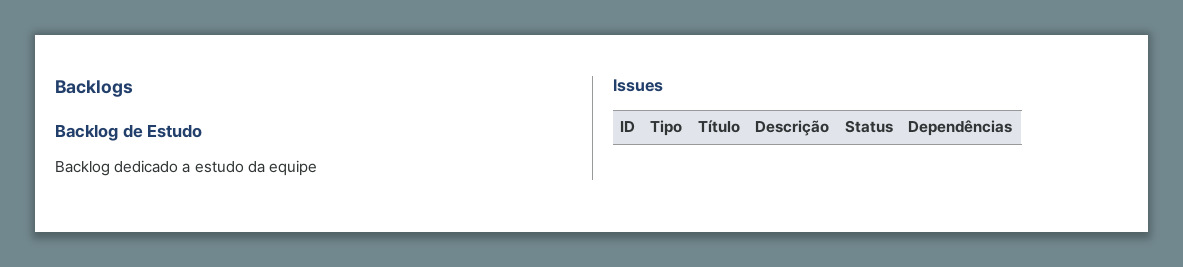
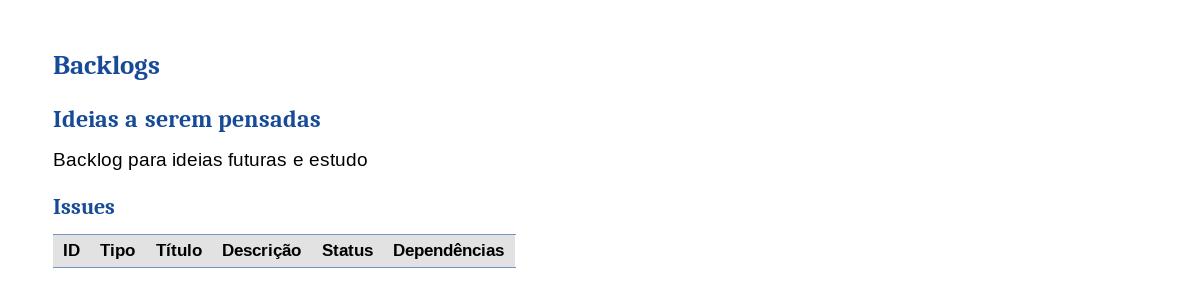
- Backlog de Estudo
- Backlog dedicado a estudo da equipe
+ Ideias a serem pensadas
+ Backlog para ideias futuras e estudo

